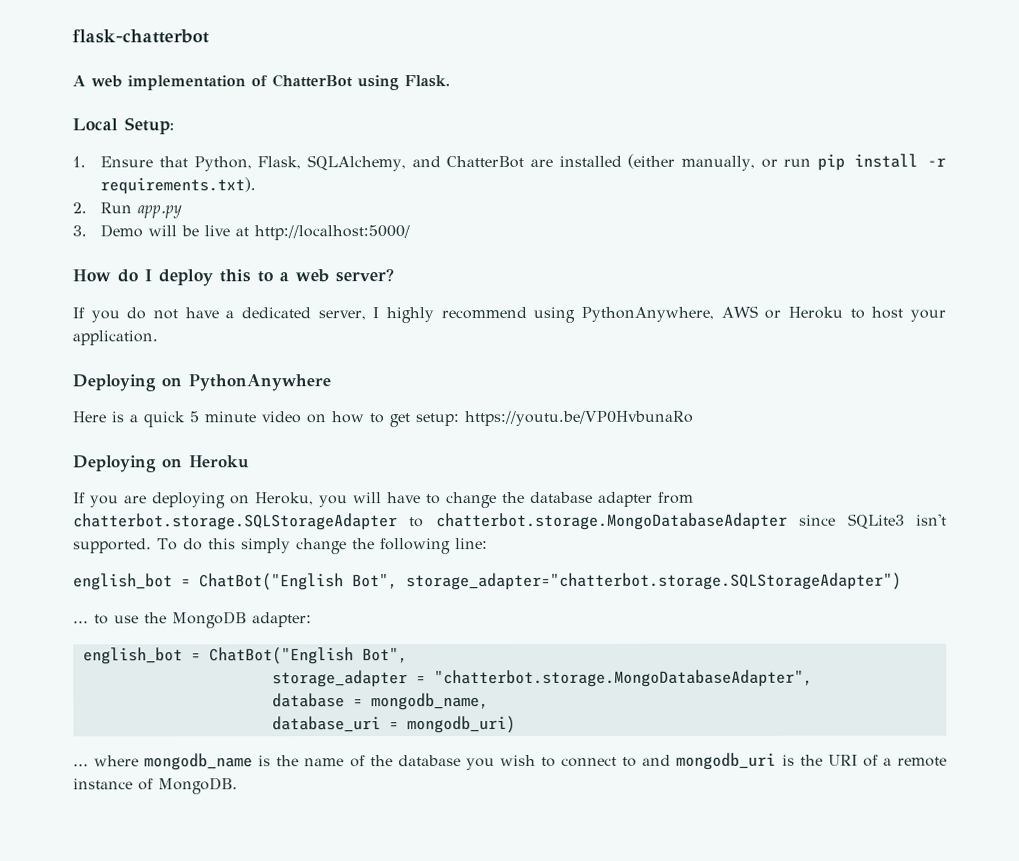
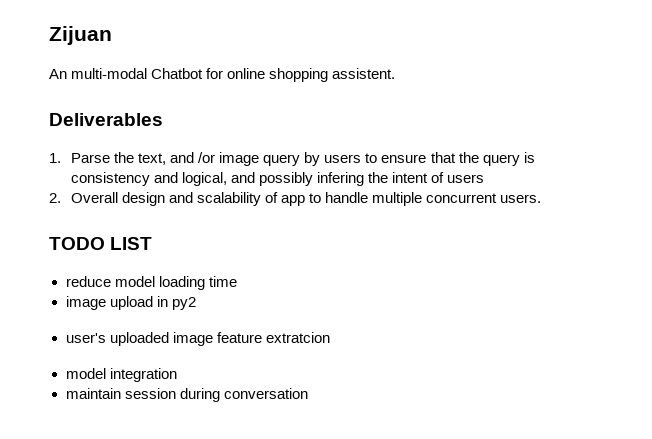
- flask-chatterbot
- A web implementation of ChatterBot using Flask.
- Local Setup:
- 1. Ensure that Python, Flask, SQLAlchemy, and ChatterBot are installed (either manually, or run pip install -r requirements.txt).
- 2. Run app.py
- 3. Demo will be live at http://localhost:5000/
- How do I deploy this to a web server?
- If you do not have a dedicated server, I highly recommend using PythonAnywhere, AWS or Heroku to host your application.
- Deploying on PythonAnywhere
- Here is a quick 5 minute video on how to get setup: https://youtu.be/VP0HvbunaRo
- Deploying on Heroku
- If you are deploying on Heroku, you will have to change the database adapter from chatterbot.storage.SQLStorageAdapter to chatterbot.storage.MongoDatabaseAdapter since SQLite3 isn't supported. To do this simply change the following line:
- english_bot = ChatBot("English Bot", storage_adapter="chatterbot.storage.SQLStorageAdapter")
- ... to use the MongoDB adapter:
- english_bot = ChatBot("English Bot",
- storage_adapter = "chatterbot.storage.MongoDatabaseAdapter",
- database = mongodb_name,
- database_uri = mongodb_uri)
- ... where mongodb_name is the name of the database you wish to connect to and mongodb_uri is the URI of a remote instance of MongoDB.
+ Zijuan
+ An multi-modal Chatbot for online shopping assistent.
+ Deliverables
+ 1. Parse the text, and /or image query by users to ensure that the query is consistency and logical, and possibly infering the intent of users
+ 2. Overall design and scalability of app to handle multiple concurrent users.
+ TODO LIST
+ reduce model loading time
+ image upload in py2
+ user's uploaded image feature extratcion
+ model integration
+ maintain session during conversation

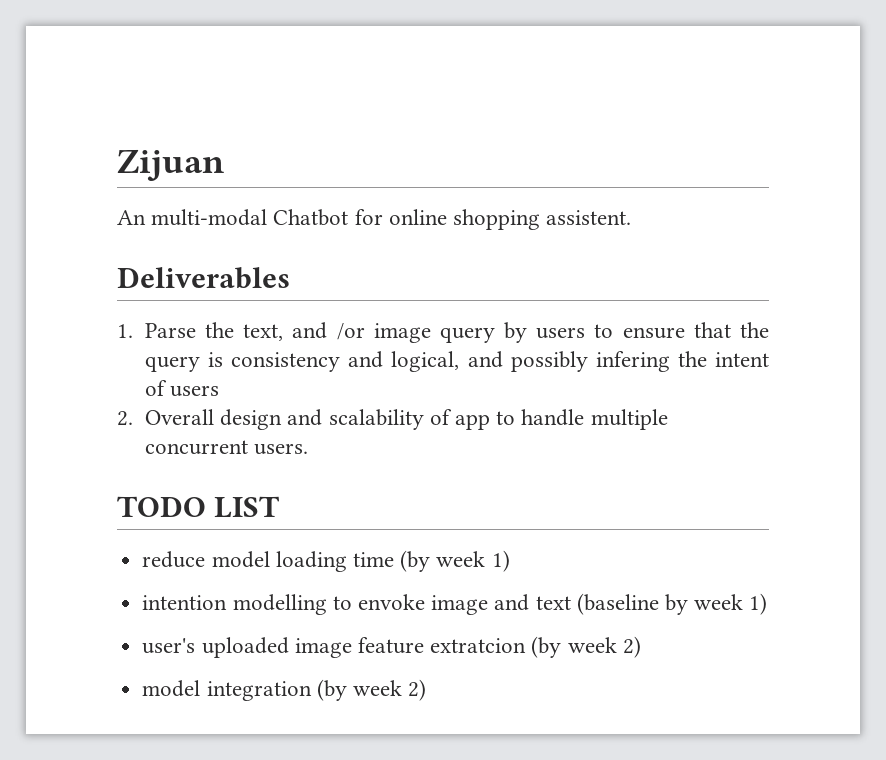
- reduce model loading time
- image upload in py2
+ reduce model loading time (by week 1)
+ intention modelling to envoke image and text (baseline by week 1)
- user's uploaded image feature extratcion
+ user's uploaded image feature extratcion (by week 2)
- model integration
- maintain session during conversation
+ model integration (by week 2)

